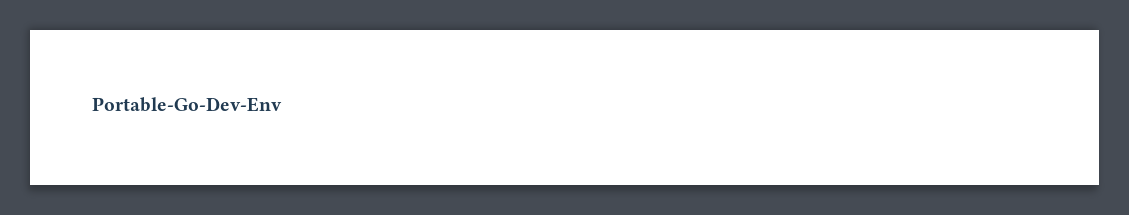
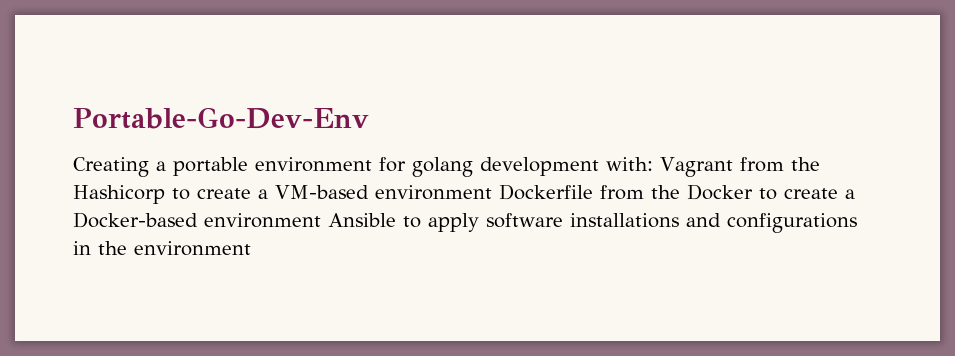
+ Creating a portable environment for golang development with: Vagrant from the Hashicorp to create a VM-based environment Dockerfile from the Docker to create a Docker-based environment Ansible to apply software installations and configurations in the environment

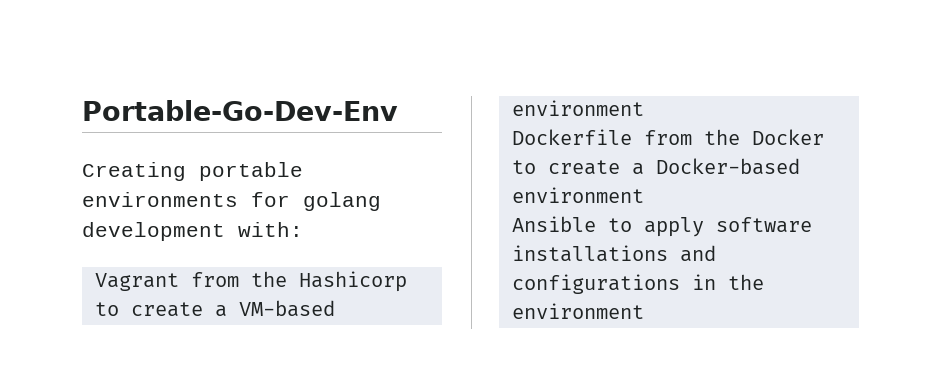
- Creating a portable environment for golang development with: Vagrant from the Hashicorp to create a VM-based environment Dockerfile from the Docker to create a Docker-based environment Ansible to apply software installations and configurations in the environment
+ Creating portable environments for golang development with:
+ Vagrant from the Hashicorp to create a VM-based environment
+ Dockerfile from the Docker to create a Docker-based environment
+ Ansible to apply software installations and configurations in the environment

